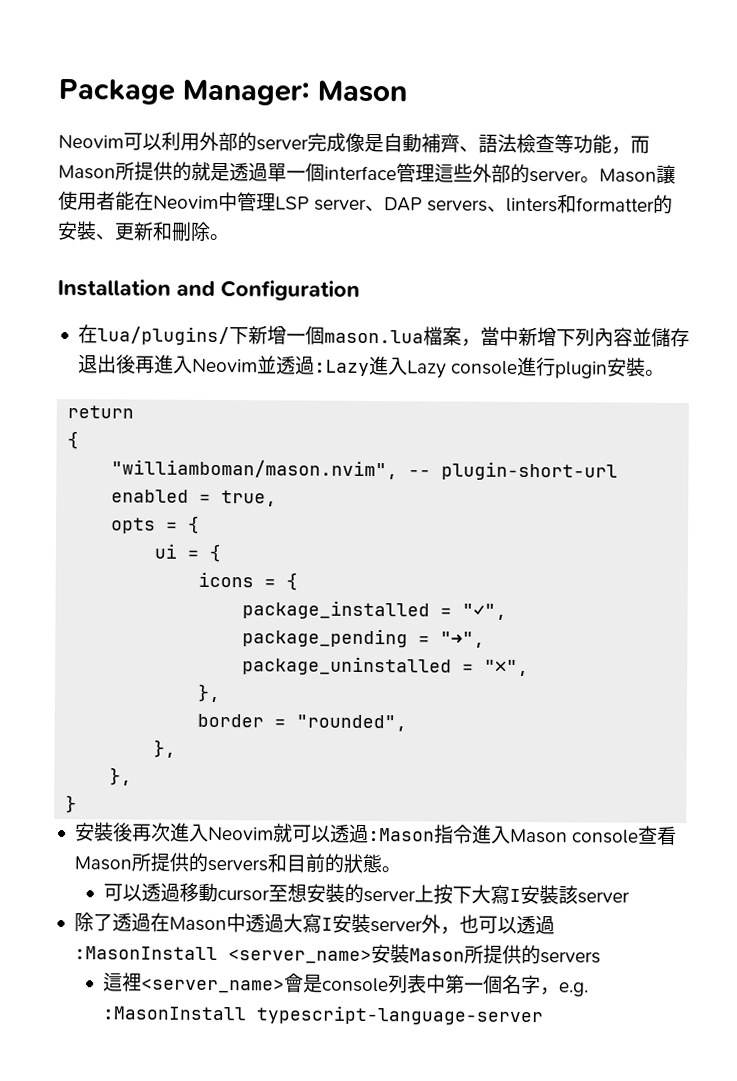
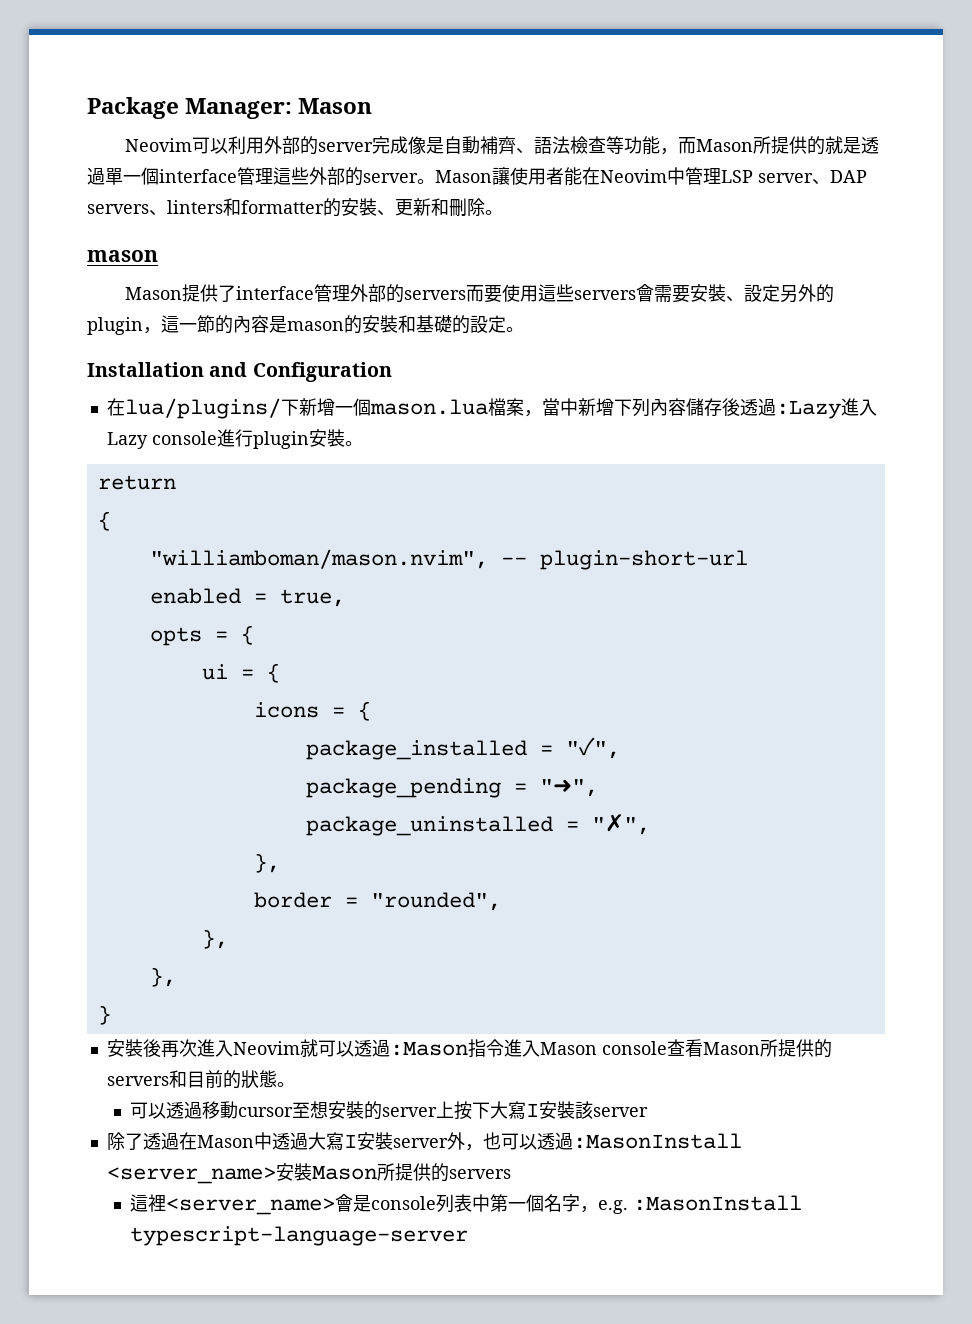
  Mason讓使用者能在Neovim中管理LSP server、DAP servers、linters和formatter的安裝、更新和刪除。
+ mason
+ Mason提供了interface管理外部的servers而要使用這些servers會需要安裝、設定另外的plugin，這一節的內容是mason的安裝和基礎的設定。
- 在lua/plugins/下新增一個mason.lua檔案，當中新增下列內容並儲存退出後再進入Neovim並透過:Lazy進入Lazy console進行plugin安裝。
+ 在lua/plugins/下新增一個mason.lua檔案，當中新增下列內容儲存後透過:Lazy進入Lazy console進行plugin安裝。

